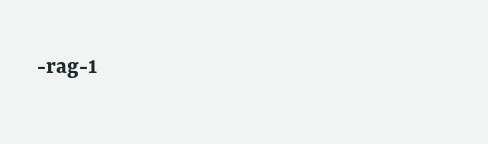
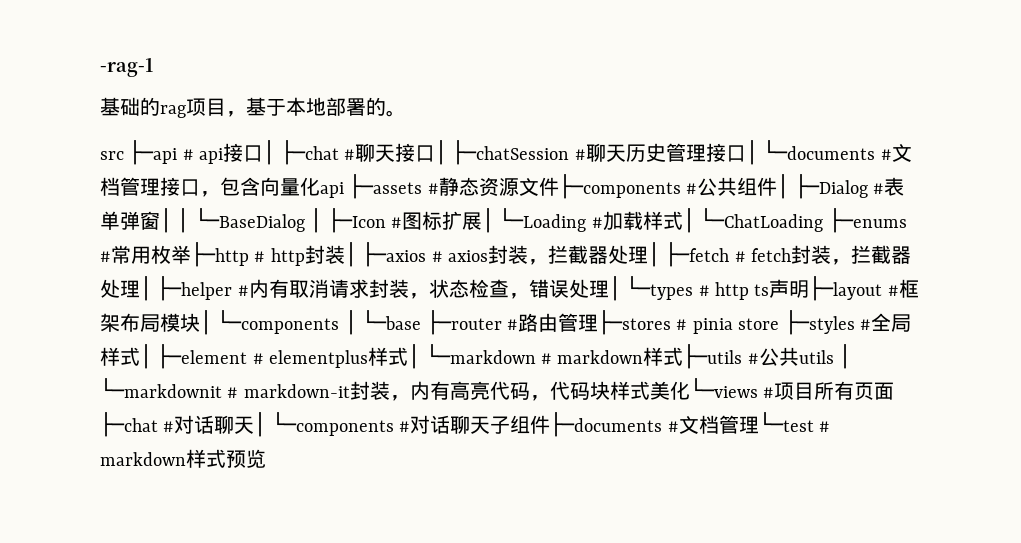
+ 基础的rag项目，基于本地部署的。
+ src ├─api # api接口│ ├─chat #聊天接口│ ├─chatSession #聊天历史管理接口│ └─documents #文档管理接口，包含向量化api ├─assets #静态资源文件├─components #公共组件│ ├─Dialog #表单弹窗│ │ └─BaseDialog │ ├─Icon #图标扩展│ └─Loading #加载样式│ └─ChatLoading ├─enums #常用枚举├─http # http封装│ ├─axios # axios封装，拦截器处理│ ├─fetch # fetch封装，拦截器处理│ ├─helper #内有取消请求封装，状态检查，错误处理│ └─types # http ts声明├─layout #框架布局模块│ └─components │ └─base ├─router #路由管理├─stores # pinia store ├─styles #全局样式│ ├─element # elementplus样式│ └─markdown # markdown样式├─utils #公共utils │ └─markdownit # markdown-it封装，内有高亮代码，代码块样式美化└─views #项目所有页面├─chat #对话聊天│ └─components #对话聊天子组件├─documents #文档管理└─test # markdown样式预览

